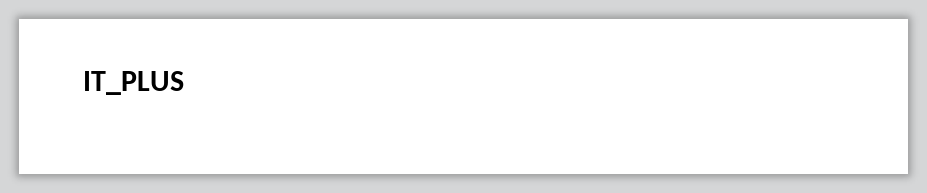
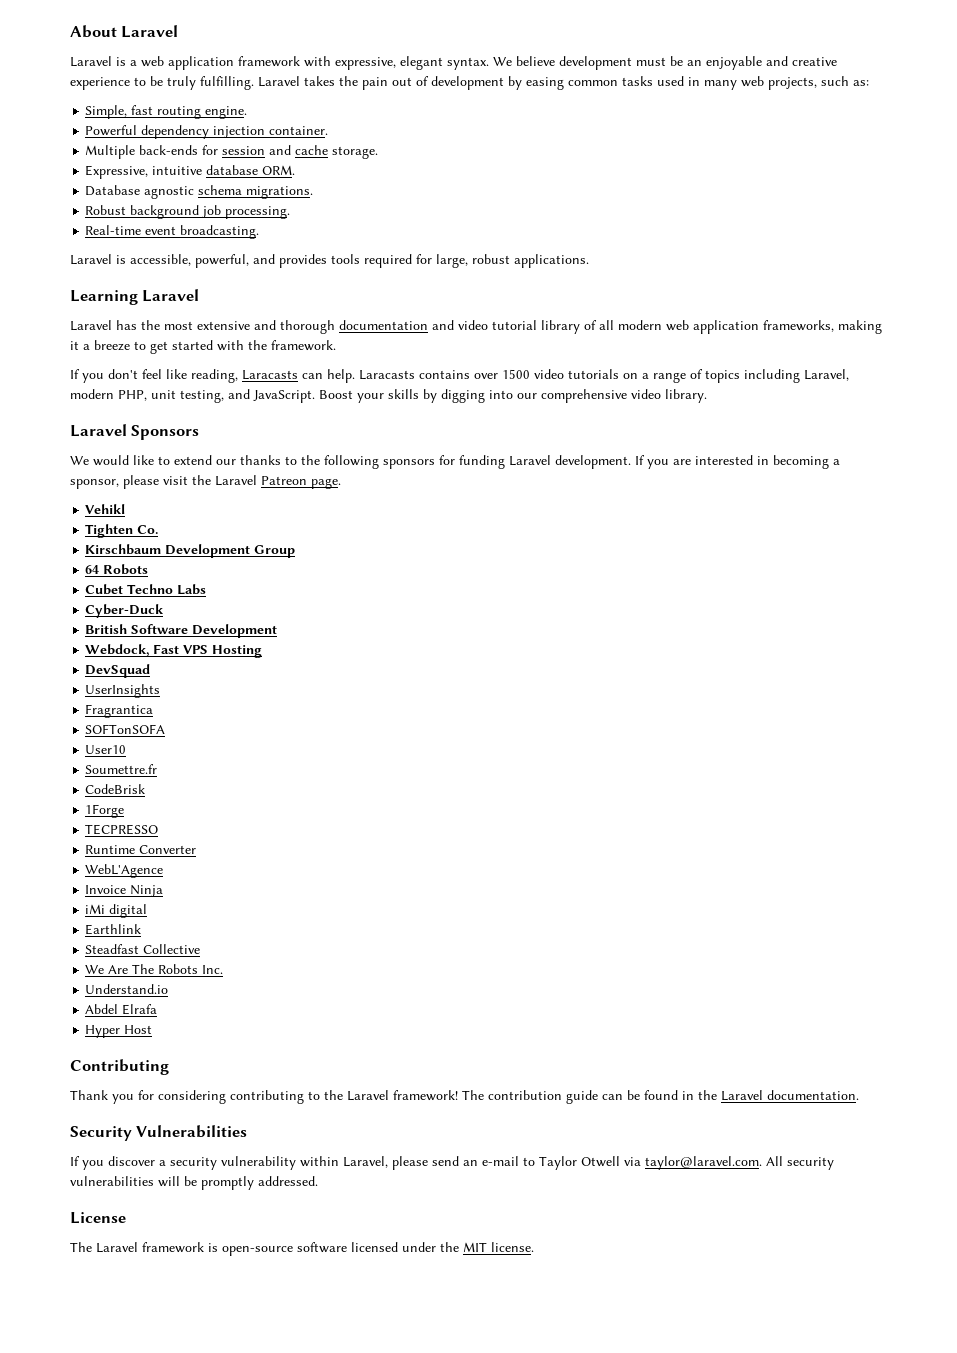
- IT_PLUS
+ About Laravel
+ Laravel is a web application framework with expressive, elegant syntax. We believe development must be an enjoyable and creative experience to be truly fulfilling. Laravel takes the pain out of development by easing common tasks used in many web projects, such as:
+ Simple, fast routing engine.
+ Powerful dependency injection container.
+ Multiple back-ends for session and cache storage.
+ Expressive, intuitive database ORM.
+ Database agnostic schema migrations.
+ Robust background job processing.
+ Real-time event broadcasting.
+ Laravel is accessible, powerful, and provides tools required for large, robust applications.
+ Learning Laravel
+ Laravel has the most extensive and thorough documentation and video tutorial library of all modern web application frameworks, making it a breeze to get started with the framework.
+ If you don't feel like reading, Laracasts can help. Laracasts contains over 1500 video tutorials on a range of topics including Laravel, modern PHP, unit testing, and JavaScript. Boost your skills by digging into our comprehensive video library.
+ Laravel Sponsors
+ We would like to extend our thanks to the following sponsors for funding Laravel development. If you are interested in becoming a sponsor, please visit the Laravel Patreon page.
+ Vehikl
+ Tighten Co.
+ Kirschbaum Development Group
+ 64 Robots
+ Cubet Techno Labs
+ Cyber-Duck
+ British Software Development
+ Webdock, Fast VPS Hosting
+ DevSquad
+ UserInsights
+ Fragrantica
+ SOFTonSOFA
+ User10
+ Soumettre.fr
+ CodeBrisk
+ 1Forge
+ TECPRESSO
+ Runtime Converter
+ WebL'Agence
+ Invoice Ninja
+ iMi digital
+ Earthlink
+ Steadfast Collective
+ We Are The Robots Inc.
+ Understand.io
+ Abdel Elrafa
+ Hyper Host
+ Contributing
+ Thank you for considering contributing to the Laravel framework! The contribution guide can be found in the Laravel documentation.
+ Security Vulnerabilities
+ If you discover a security vulnerability within Laravel, please send an e-mail to Taylor Otwell via taylor@laravel.com. All security vulnerabilities will be promptly addressed.
+ License
+ The Laravel framework is open-source software licensed under the MIT license.

